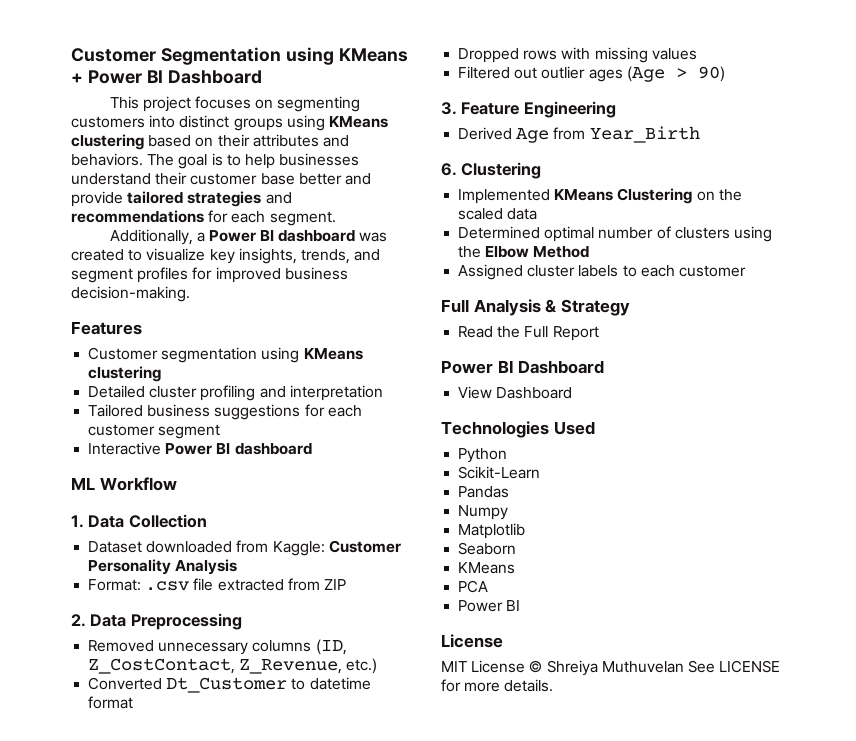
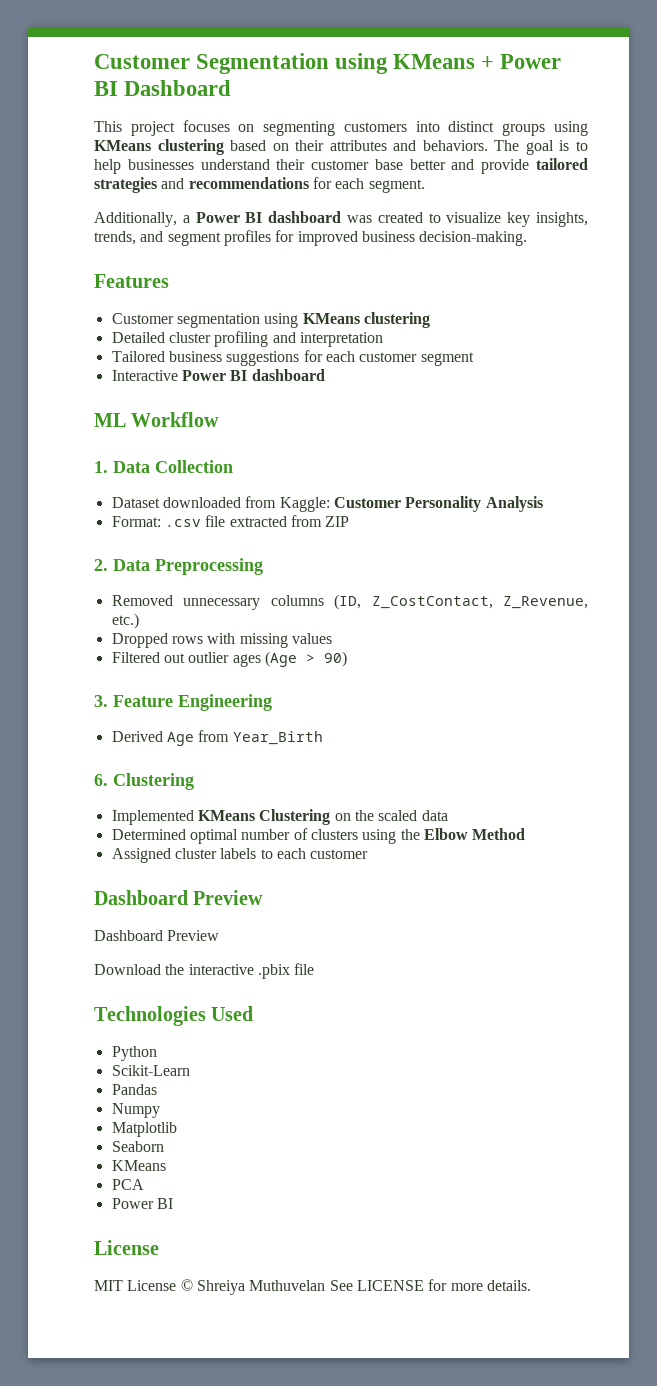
- Converted Dt_Customer to datetime format
  Assigned cluster labels to each customer
- Full Analysis & Strategy
- Read the Full Report
- Power BI Dashboard
- View Dashboard
+ Dashboard Preview
+ Dashboard Preview
+ Download the interactive .pbix file

